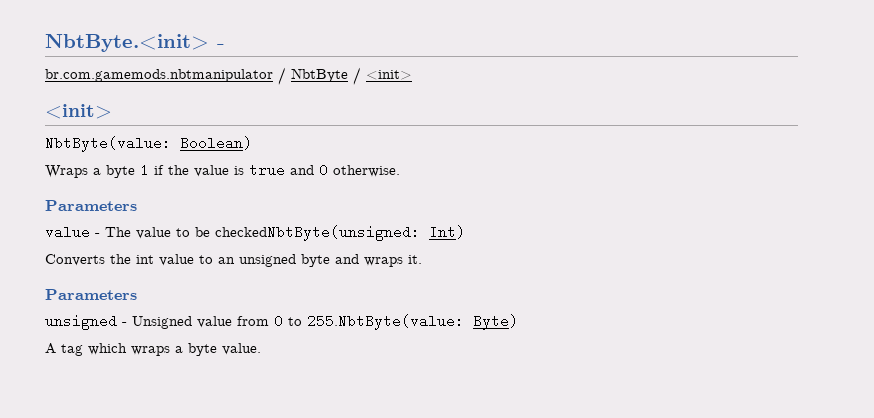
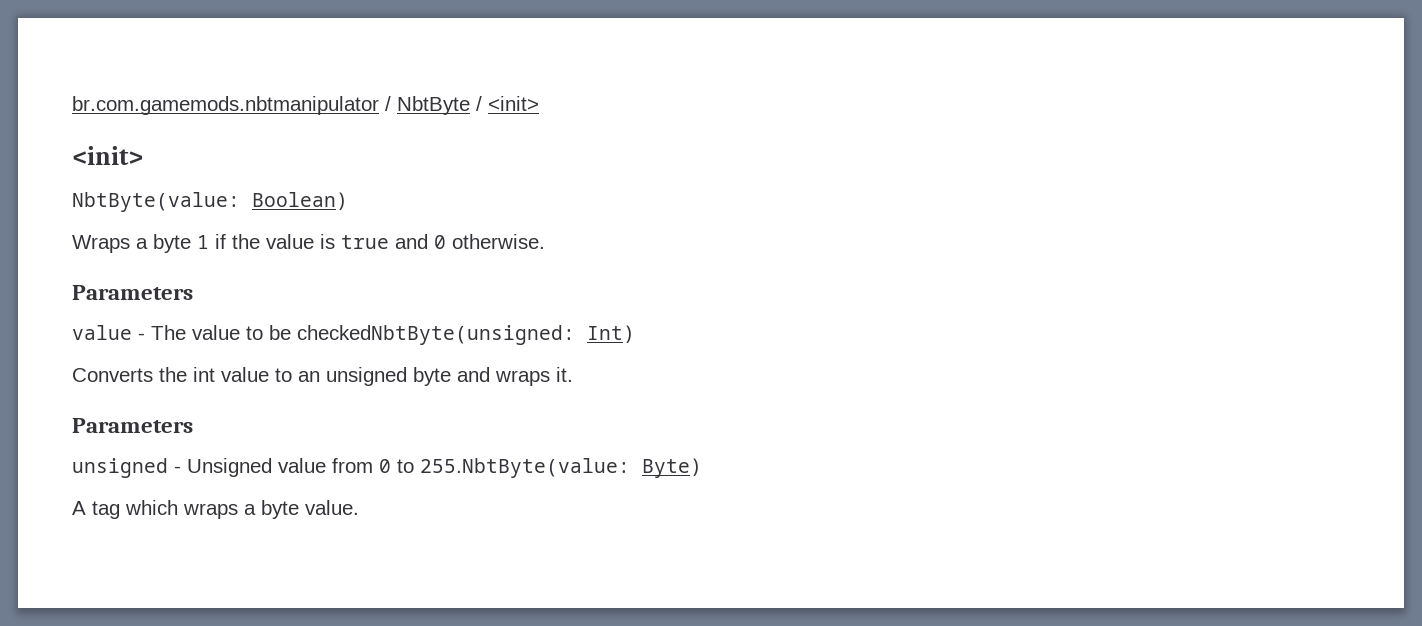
- NbtByte.<init> -

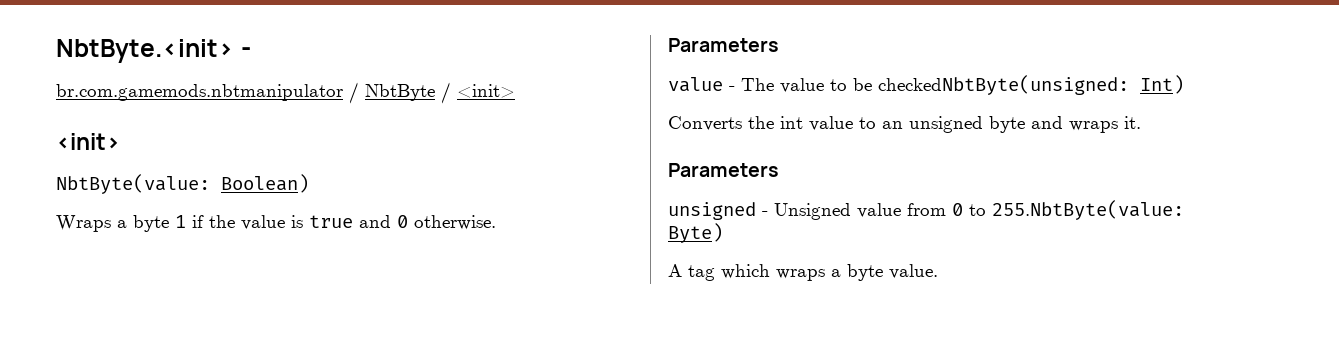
+ NbtByte.<init> -

